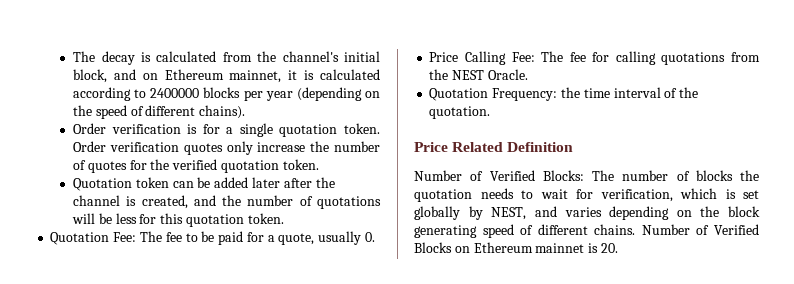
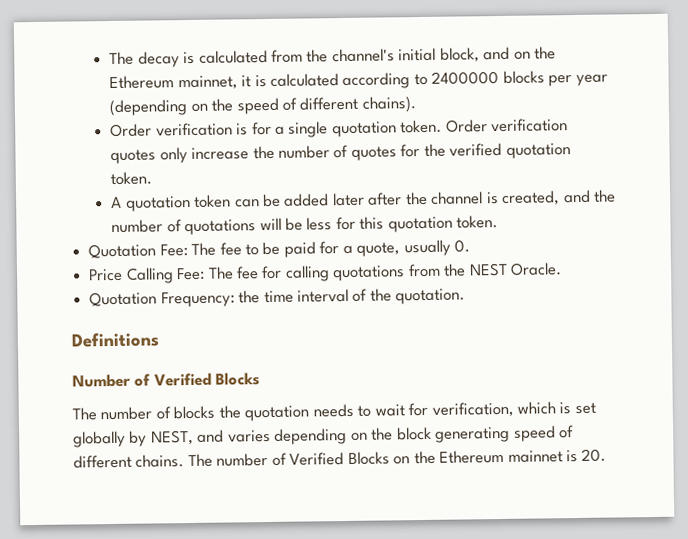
- The decay is calculated from the channel's initial block, and on Ethereum mainnet, it is calculated according to 2400000 blocks per year (depending on the speed of different chains).
+ The decay is calculated from the channel's initial block, and on the Ethereum mainnet, it is calculated according to 2400000 blocks per year (depending on the speed of different chains).
- Quotation token can be added later after the channel is created, and the number of quotations will be less for this quotation token.
+ A quotation token can be added later after the channel is created, and the number of quotations will be less for this quotation token.
- Price Related Definition
- Number of Verified Blocks: The number of blocks the quotation needs to wait for verification, which is set globally by NEST, and varies depending on the block generating speed of different chains.
+ Definitions
+ Number of Verified Blocks
+ The number of blocks the quotation needs to wait for verification, which is set globally by NEST, and varies depending on the block generating speed of different chains.
- Number of Verified Blocks on Ethereum mainnet is 20.
+ The number of Verified Blocks on the Ethereum mainnet is 20.

